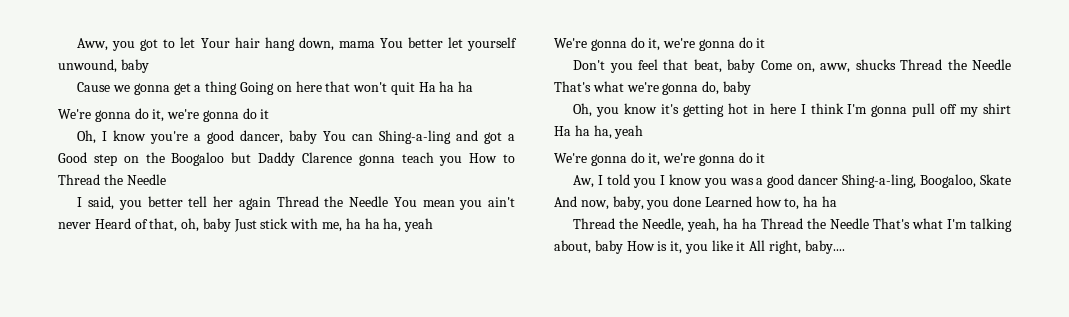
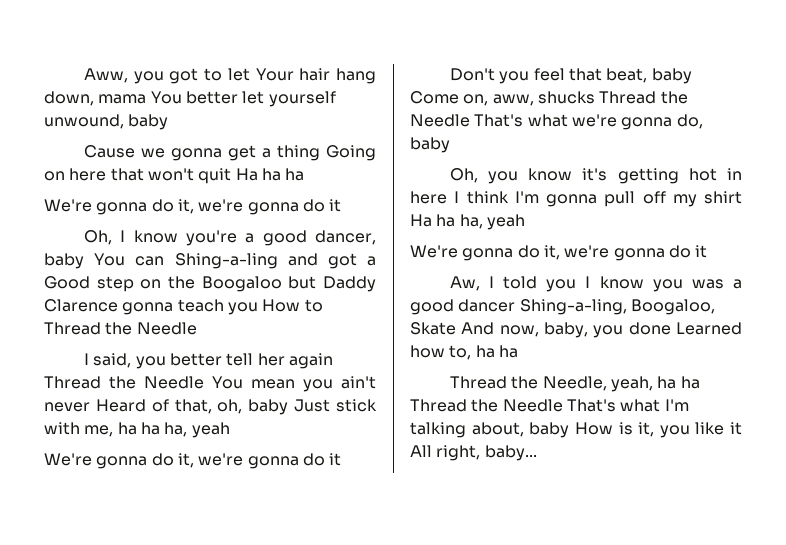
- Thread the Needle, yeah, ha ha Thread the Needle That's what I'm talking about, baby How is it, you like it All right, baby....
+ Thread the Needle, yeah, ha ha Thread the Needle That's what I'm talking about, baby How is it, you like it All right, baby...

